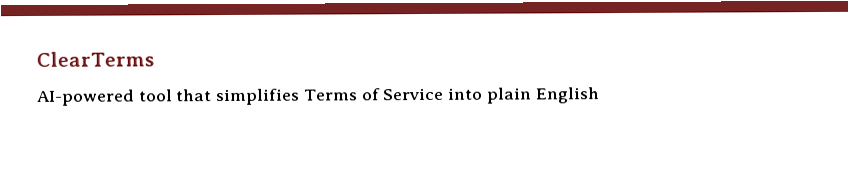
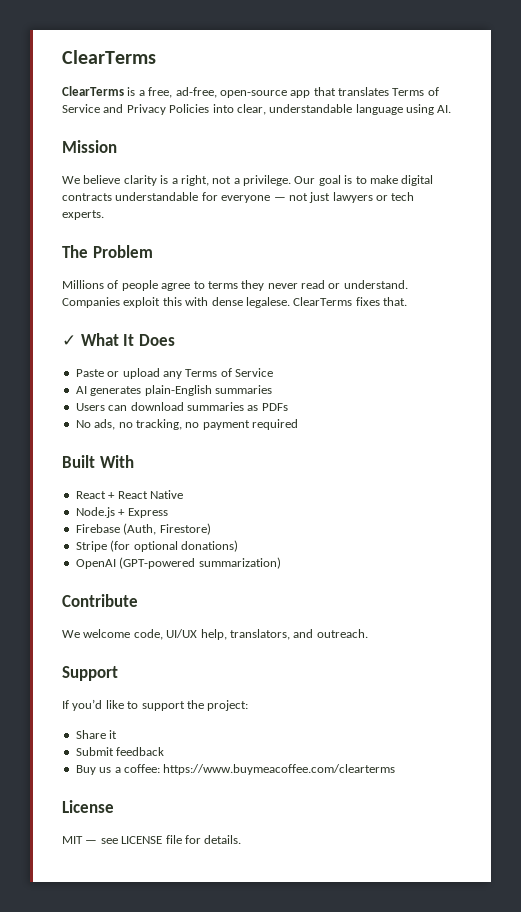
- AI-powered tool that simplifies Terms of Service into plain English
+ ClearTerms is a free, ad-free, open-source app that translates Terms of Service and Privacy Policies into clear, understandable language using AI.
+ Mission
+ We believe clarity is a right, not a privilege. Our goal is to make digital contracts understandable for everyone — not just lawyers or tech experts.
+ The Problem
+ Millions of people agree to terms they never read or understand. Companies exploit this with dense legalese. ClearTerms fixes that.
+ ✓ What It Does
+ Paste or upload any Terms of Service
+ AI generates plain-English summaries
+ Users can download summaries as PDFs
+ No ads, no tracking, no payment required
+ Built With
+ React + React Native
+ Node.js + Express
+ Firebase (Auth, Firestore)
+ Stripe (for optional donations)
+ OpenAI (GPT-powered summarization)
+ Contribute
+ We welcome code, UI/UX help, translators, and outreach.
+ Support
+ If you’d like to support the project:
+ Share it
+ Submit feedback
+ Buy us a coffee: https://www.buymeacoffee.com/clearterms
+ License
+ MIT — see LICENSE file for details.

